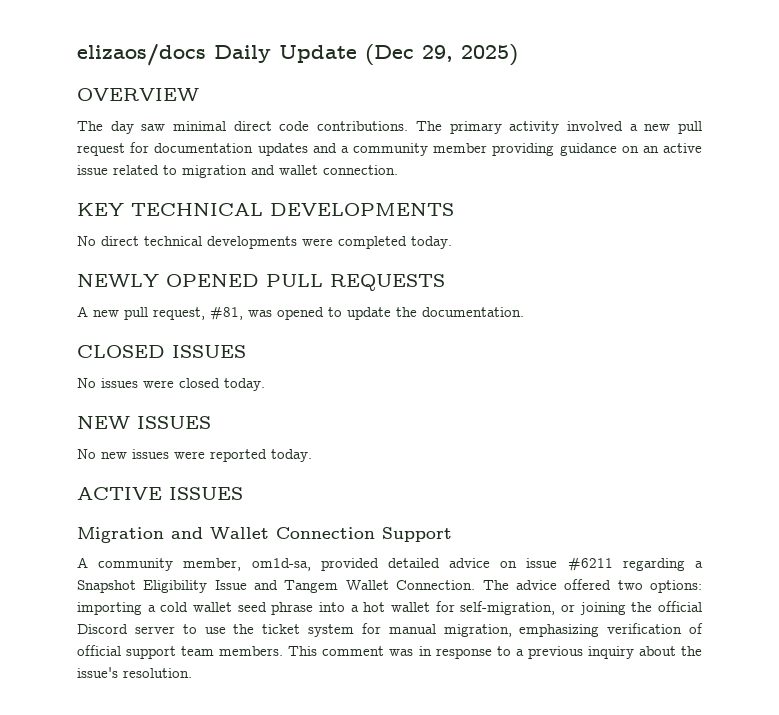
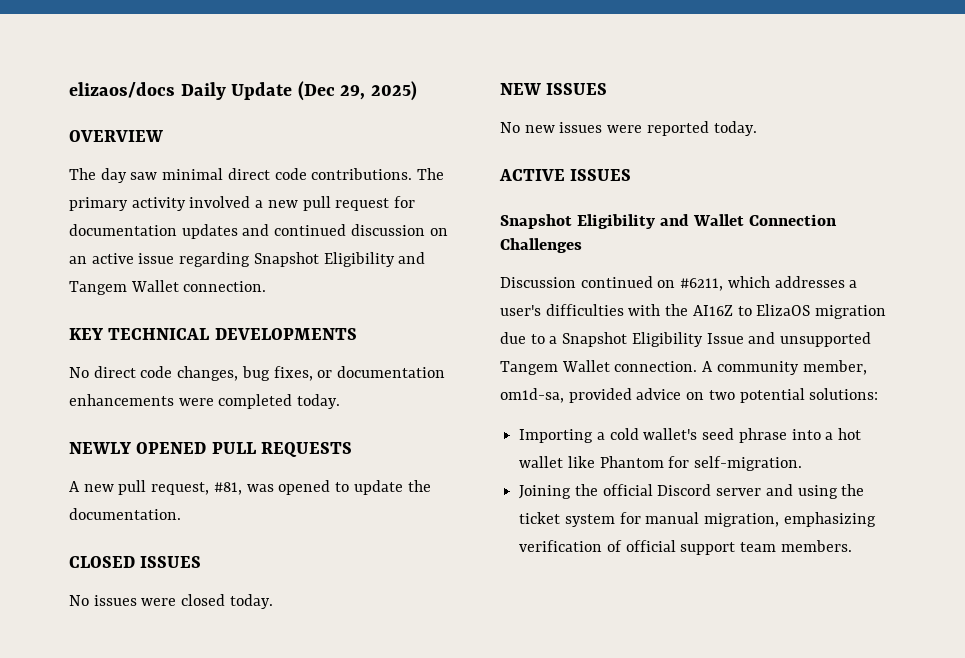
- The primary activity involved a new pull request for documentation updates and a community member providing guidance on an active issue related to migration and wallet connection.
+ The primary activity involved a new pull request for documentation updates and continued discussion on an active issue regarding Snapshot Eligibility and Tangem Wallet connection.
- No direct technical developments were completed today.
+ No direct code changes, bug fixes, or documentation enhancements were completed today.
- Migration and Wallet Connection Support
- A community member, om1d-sa, provided detailed advice on issue #6211 regarding a Snapshot Eligibility Issue and Tangem Wallet Connection. The advice offered two options: importing a cold wallet seed phrase into a hot wallet for self-migration, or joining the official Discord server to use the ticket system for manual migration, emphasizing verification of official support team members. This comment was in response to a previous inquiry about the issue's resolution.
+ Snapshot Eligibility and Wallet Connection Challenges
+ Discussion continued on #6211, which addresses a user's difficulties with the AI16Z to ElizaOS migration due to a Snapshot Eligibility Issue and unsupported Tangem Wallet connection. A community member, om1d-sa, provided advice on two potential solutions:
+ Importing a cold wallet's seed phrase into a hot wallet like Phantom for self-migration.
+ Joining the official Discord server and using the ticket system for manual migration, emphasizing verification of official support team members.

